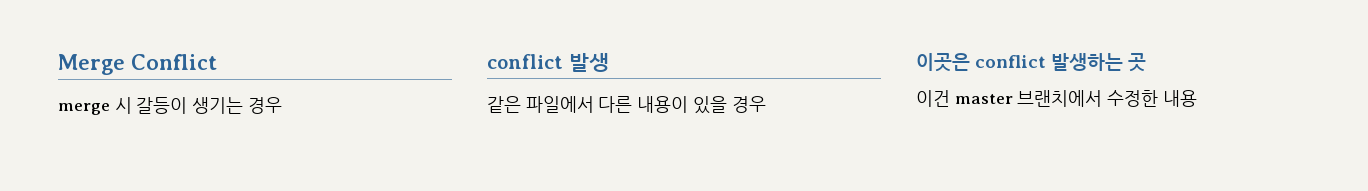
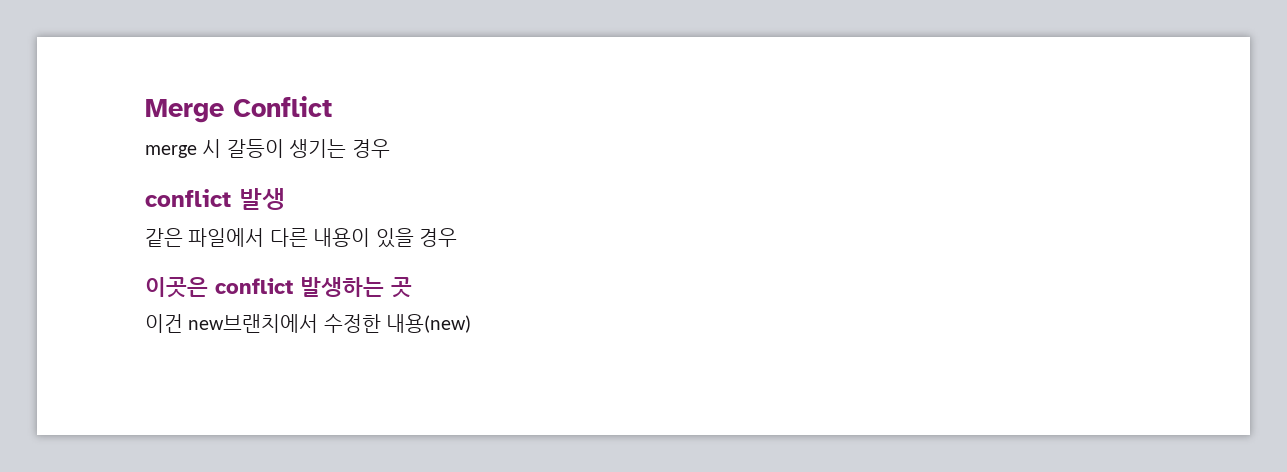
- 이건 master 브랜치에서 수정한 내용
+ 이건 new브랜치에서 수정한 내용(new)

